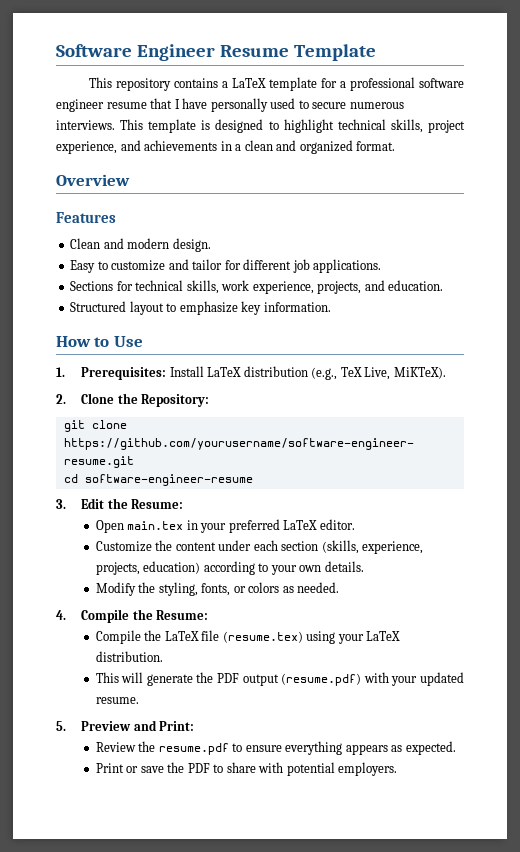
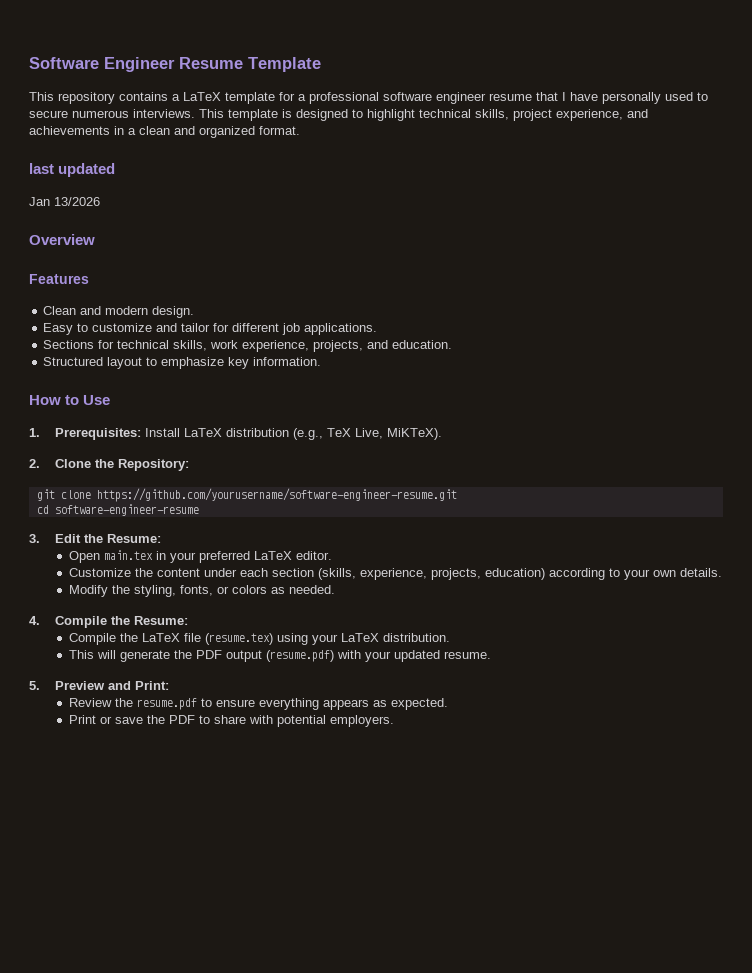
+ last updated
+ Jan 13/2026

